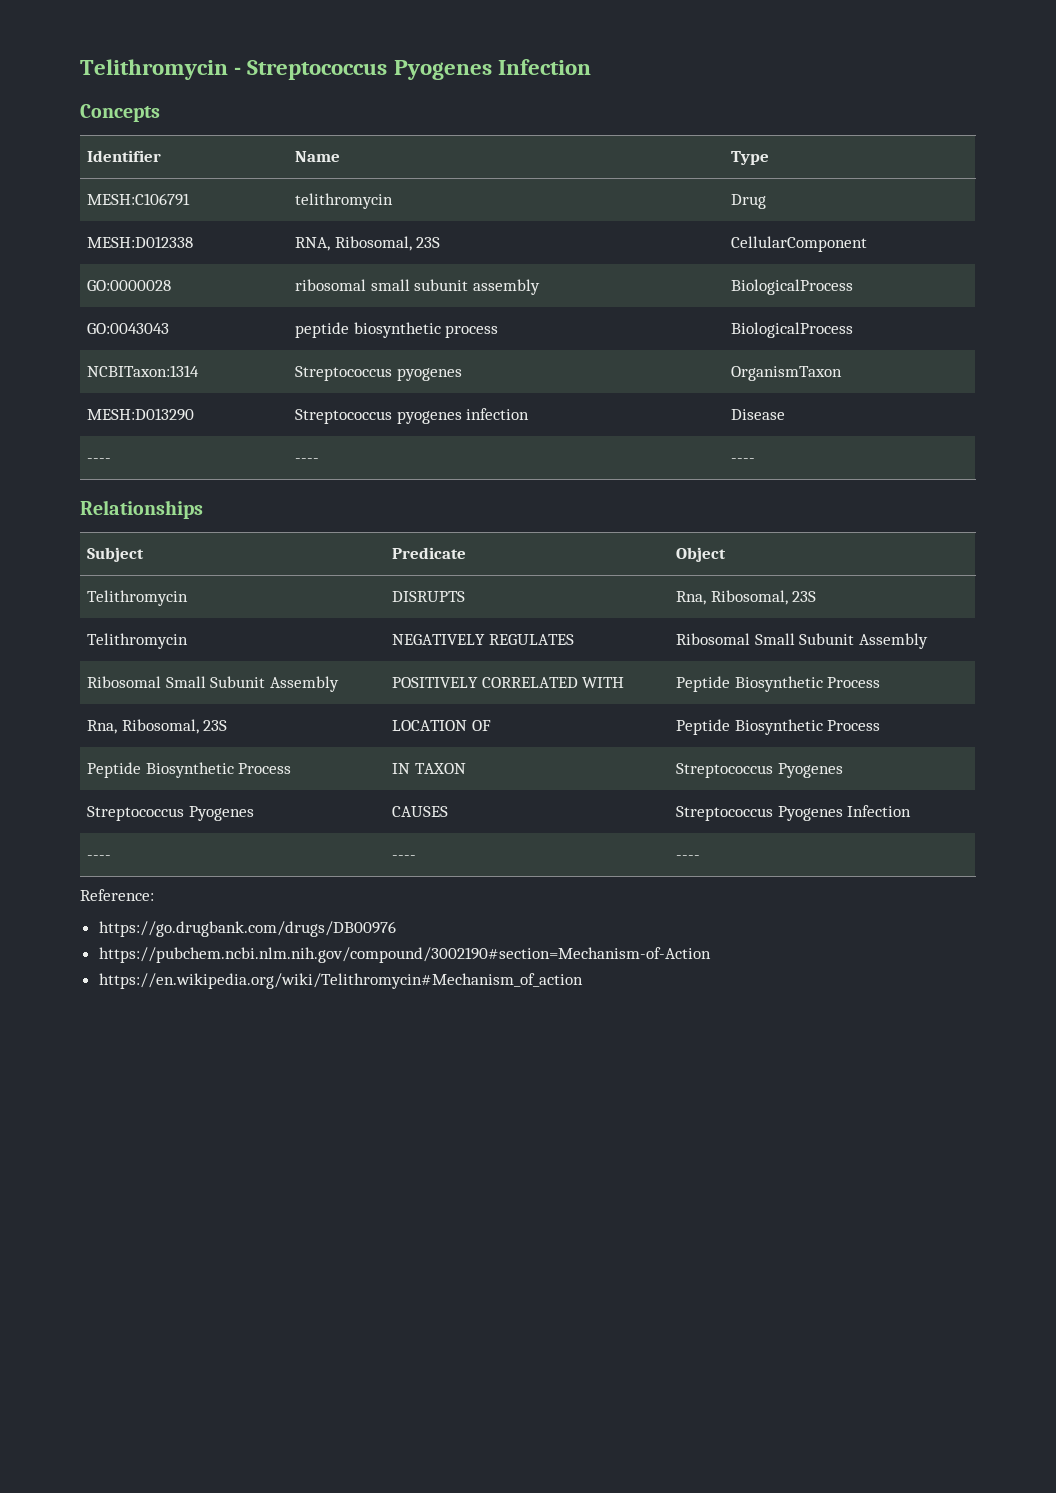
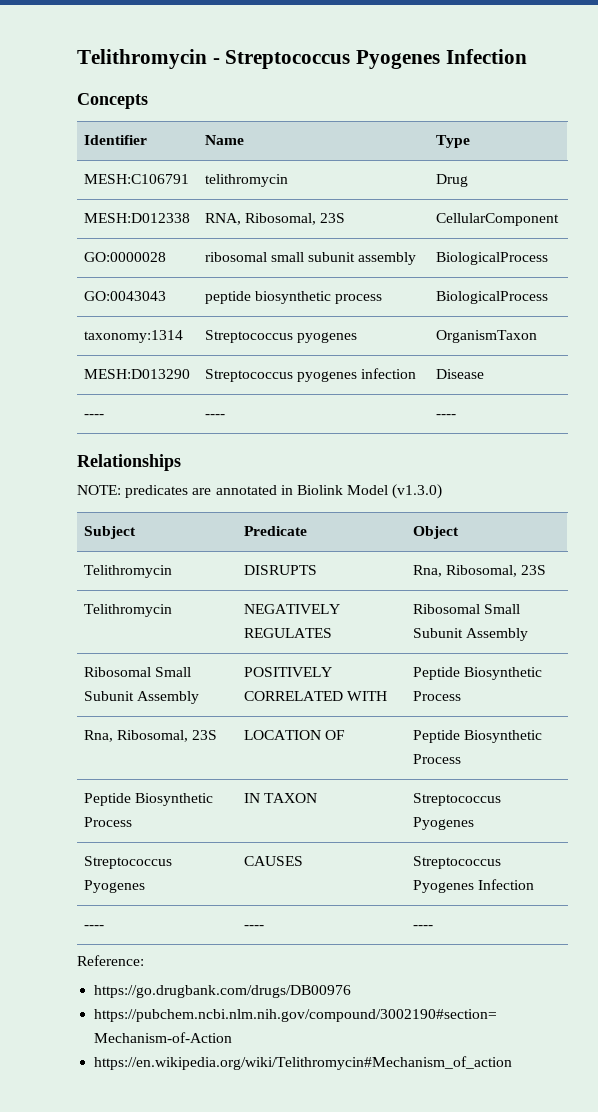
- NCBITaxon:1314 | Streptococcus pyogenes | OrganismTaxon
+ taxonomy:1314 | Streptococcus pyogenes | OrganismTaxon
+ NOTE: predicates are annotated in Biolink Model (v1.3.0)

